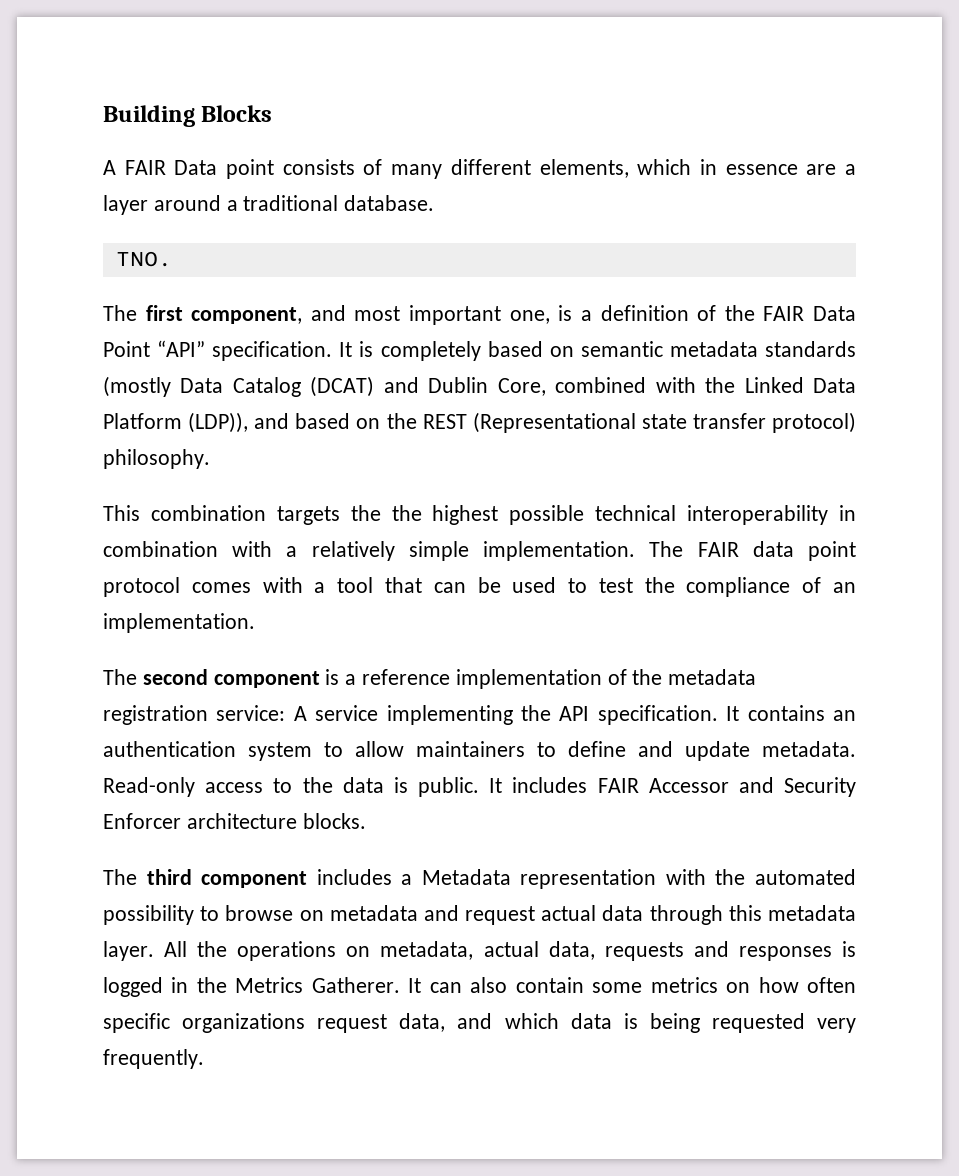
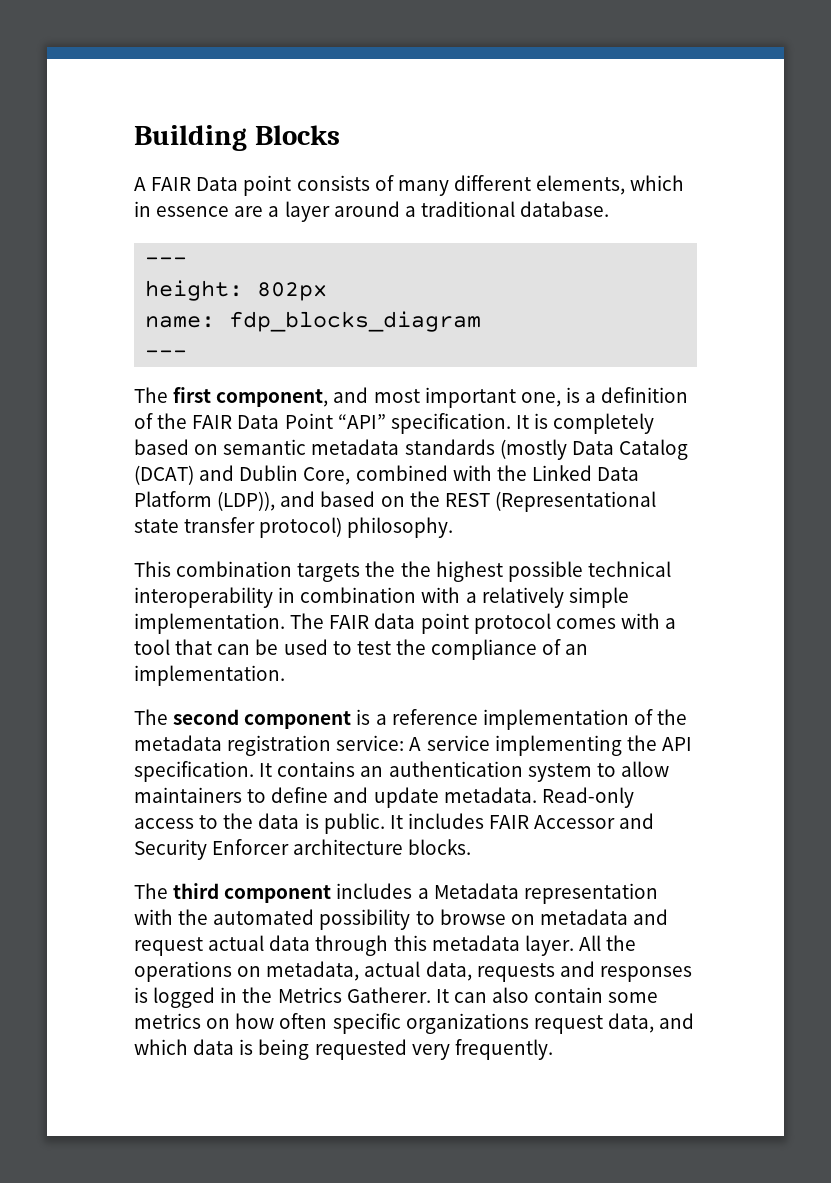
  A FAIR Data point consists of many different elements, which in essence are a layer around a traditional database.
- TNO.
+ ---
+ height: 802px
+ name: fdp_blocks_diagram
+ ---

